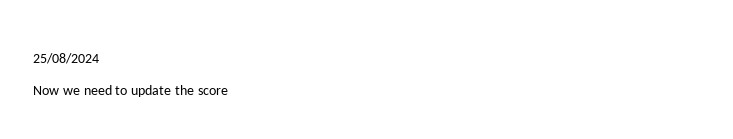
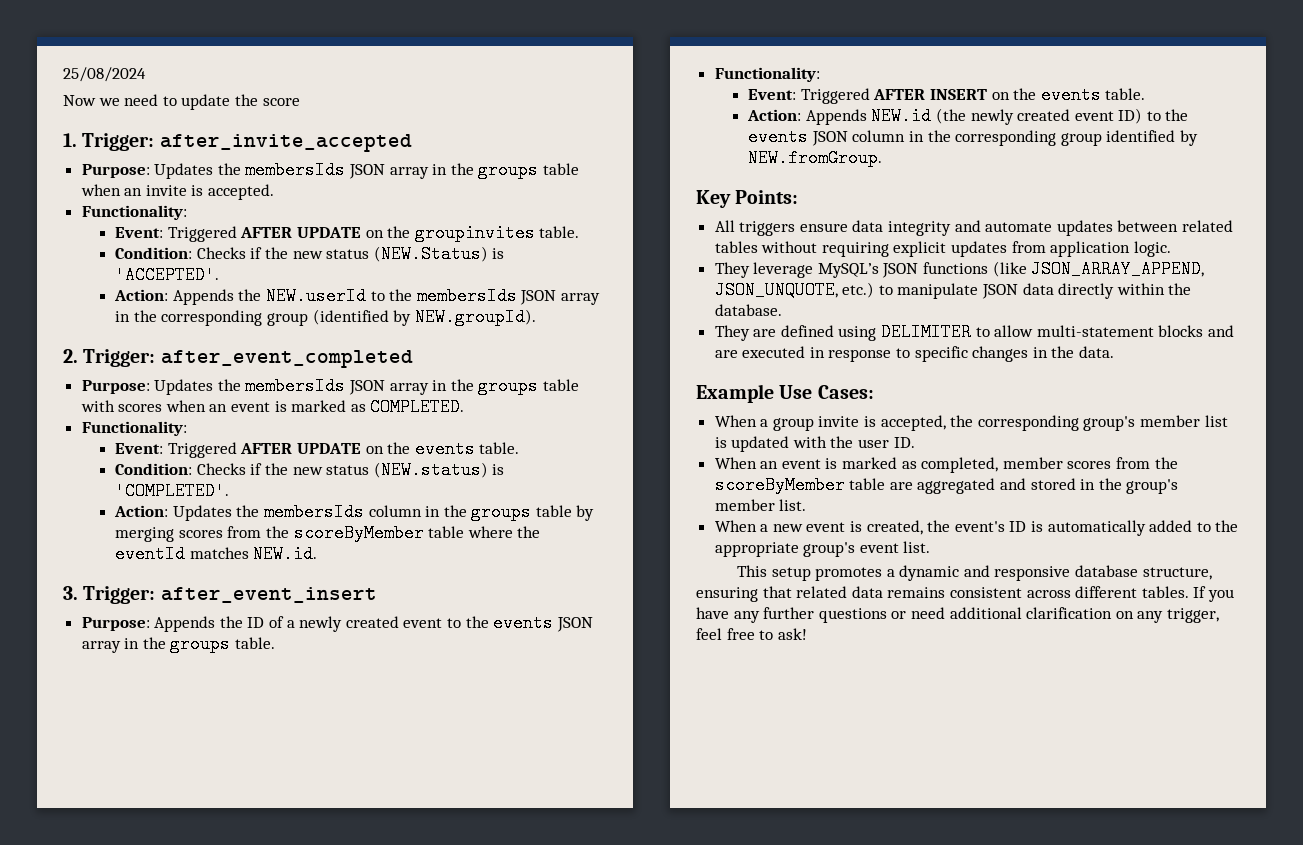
+ 1. Trigger: after_invite_accepted
+ Purpose: Updates the membersIds JSON array in the groups table when an invite is accepted.
+ Functionality:
+ Event: Triggered AFTER UPDATE on the groupinvites table.
+ Condition: Checks if the new status (NEW.Status) is 'ACCEPTED'.
+ Action: Appends the NEW.userId to the membersIds JSON array in the corresponding group (identified by NEW.groupId).
+ 2. Trigger: after_event_completed
+ Purpose: Updates the membersIds JSON array in the groups table with scores when an event is marked as COMPLETED.
+ Functionality:
+ Event: Triggered AFTER UPDATE on the events table.
+ Condition: Checks if the new status (NEW.status) is 'COMPLETED'.
+ Action: Updates the membersIds column in the groups table by merging scores from the scoreByMember table where the eventId matches NEW.id.
+ 3. Trigger: after_event_insert
+ Purpose: Appends the ID of a newly created event to the events JSON array in the groups table.
+ Functionality:
+ Event: Triggered AFTER INSERT on the events table.
+ Action: Appends NEW.id (the newly created event ID) to the events JSON column in the corresponding group identified by NEW.fromGroup.
+ Key Points:
+ All triggers ensure data integrity and automate updates between related tables without requiring explicit updates from application logic.
+ They leverage MySQL’s JSON functions (like JSON_ARRAY_APPEND, JSON_UNQUOTE, etc.) to manipulate JSON data directly within the database.
+ They are defined using DELIMITER to allow multi-statement blocks and are executed in response to specific changes in the data.
+ Example Use Cases:
+ When a group invite is accepted, the corresponding group's member list is updated with the user ID.
+ When an event is marked as completed, member scores from the scoreByMember table are aggregated and stored in the group's member list.
+ When a new event is created, the event's ID is automatically added to the appropriate group's event list.
+ This setup promotes a dynamic and responsive database structure, ensuring that related data remains consistent across different tables. If you have any further questions or need additional clarification on any trigger, feel free to ask!

